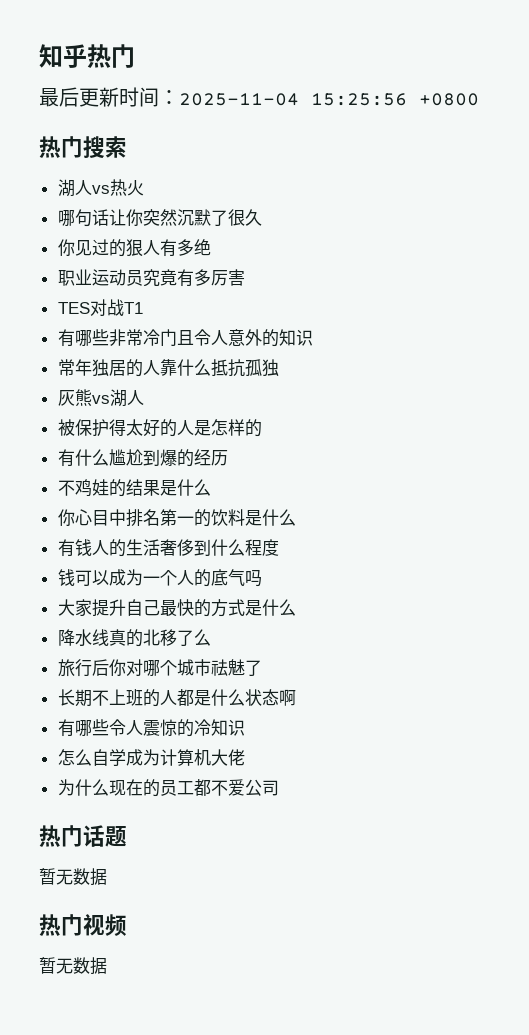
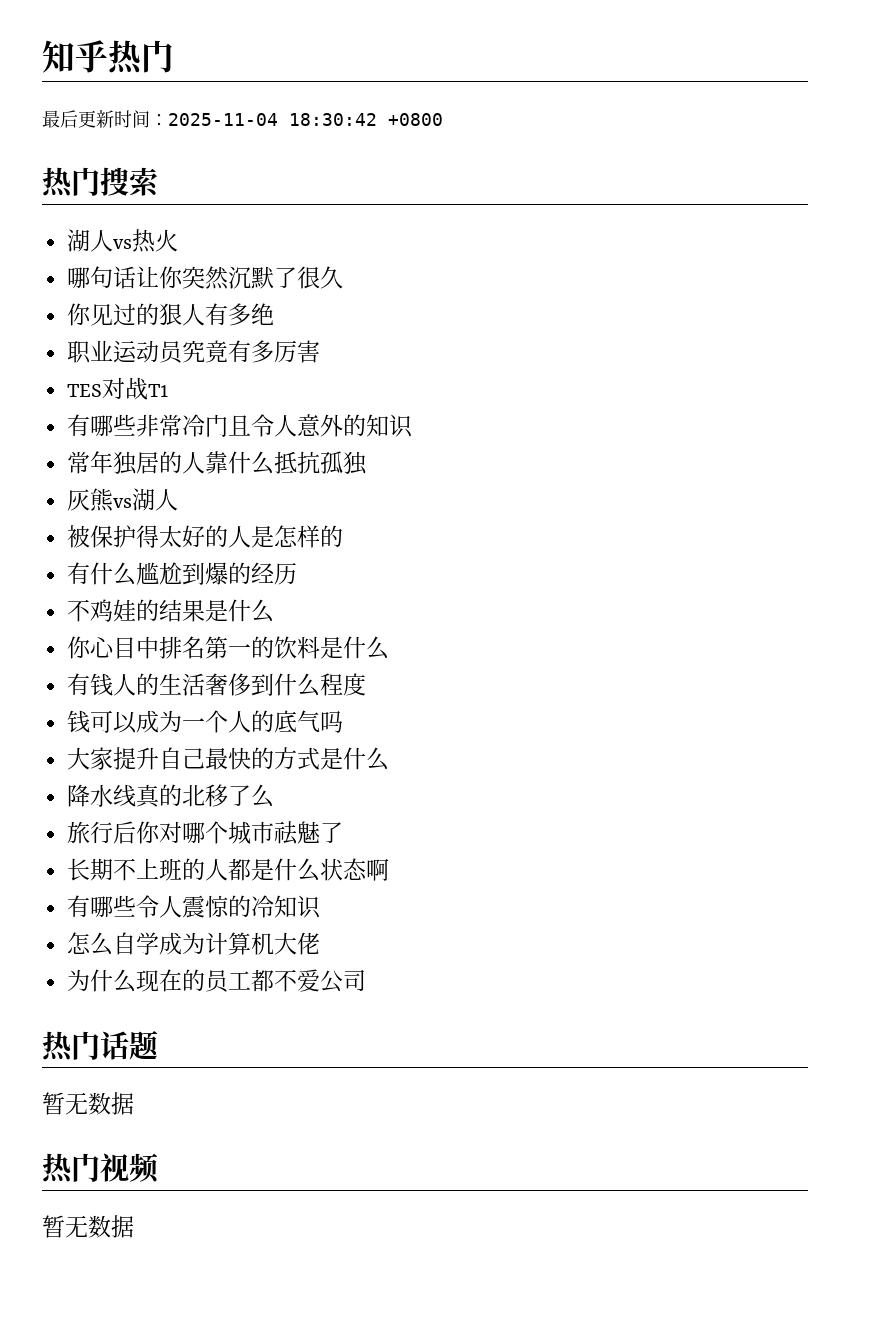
- 最后更新时间：2025-11-04 15:25:56 +0800
+ 最后更新时间：2025-11-04 18:30:42 +0800

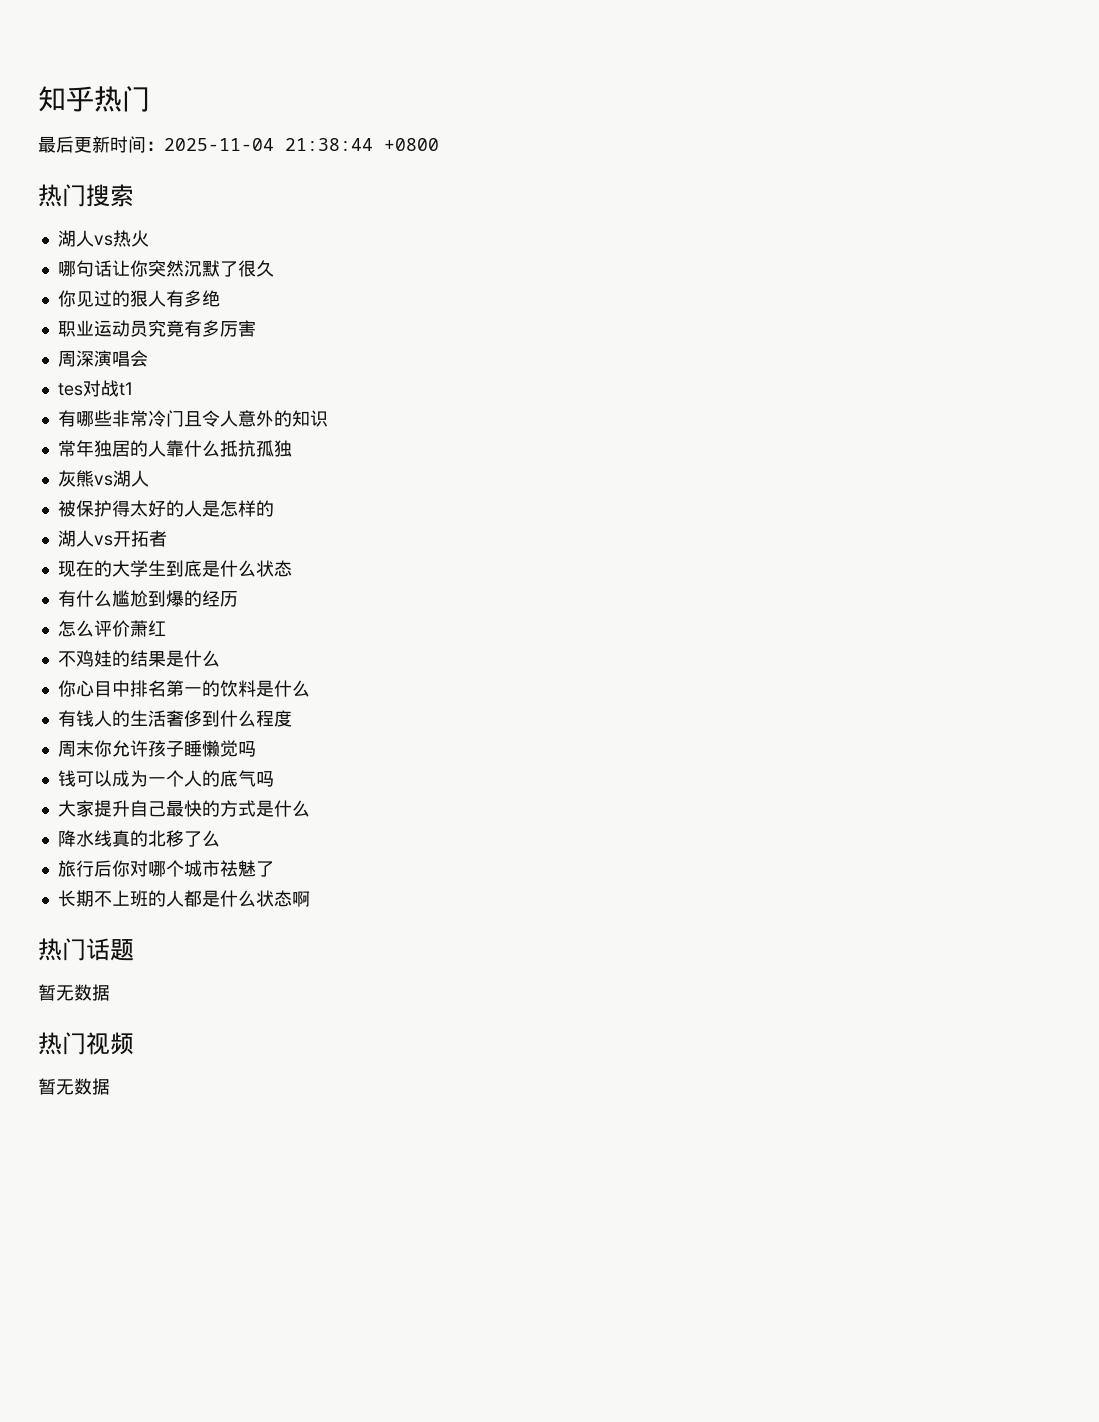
- 最后更新时间：2025-11-04 18:30:42 +0800
+ 最后更新时间：2025-11-04 21:38:44 +0800
- TES对战T1
+ 周深演唱会
+ tes对战t1
+ 湖人vs开拓者
+ 现在的大学生到底是什么状态
+ 怎么评价萧红
+ 周末你允许孩子睡懒觉吗
- 有哪些令人震惊的冷知识
- 怎么自学成为计算机大佬
- 为什么现在的员工都不爱公司

